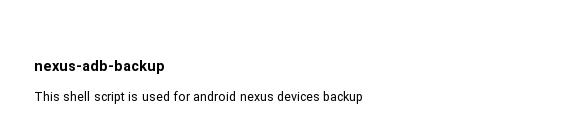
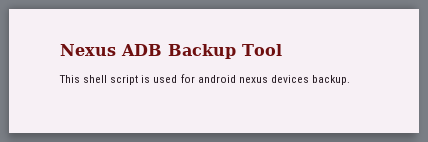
- nexus-adb-backup
+ Nexus ADB Backup Tool
- This shell script is used for android nexus devices backup
+ This shell script is used for android nexus devices backup.

